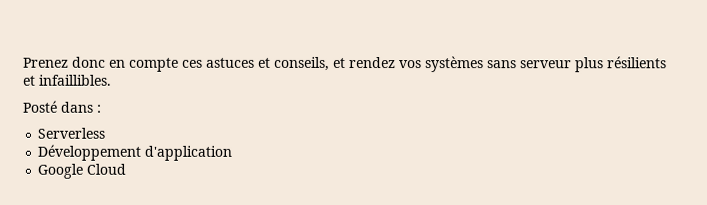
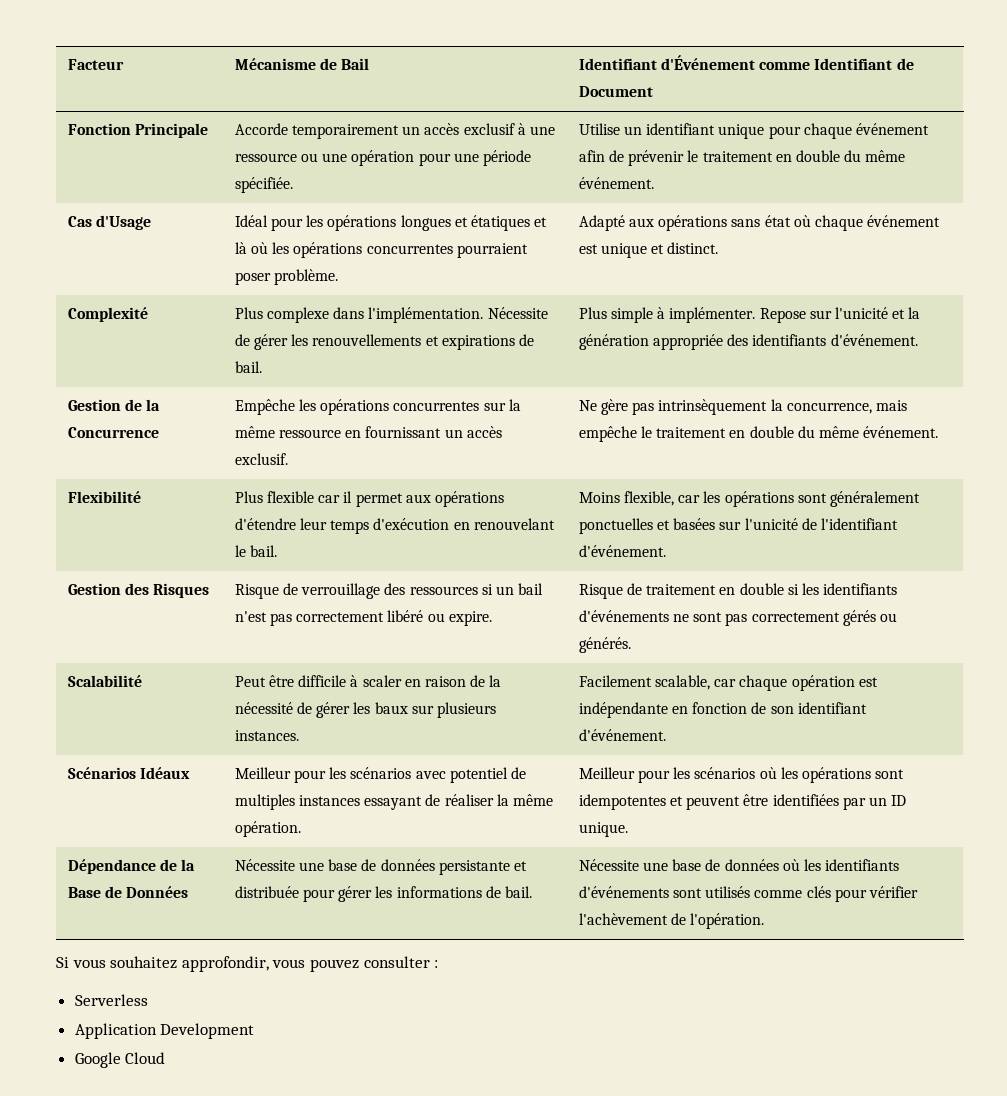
- Prenez donc en compte ces astuces et conseils, et rendez vos systèmes sans serveur plus résilients et infaillibles.
- Posté dans :
+ Facteur | Mécanisme de Bail | Identifiant d'Événement comme Identifiant de Document
+ Fonction Principale | Accorde temporairement un accès exclusif à une ressource ou une opération pour une période spécifiée. | Utilise un identifiant unique pour chaque événement afin de prévenir le traitement en double du même événement.
+ Cas d'Usage | Idéal pour les opérations longues et étatiques et là où les opérations concurrentes pourraient poser problème. | Adapté aux opérations sans état où chaque événement est unique et distinct.
+ Complexité | Plus complexe dans l'implémentation. Nécessite de gérer les renouvellements et expirations de bail. | Plus simple à implémenter. Repose sur l'unicité et la génération appropriée des identifiants d'événement.
+ Gestion de la Concurrence | Empêche les opérations concurrentes sur la même ressource en fournissant un accès exclusif. | Ne gère pas intrinsèquement la concurrence, mais empêche le traitement en double du même événement.
+ Flexibilité | Plus flexible car il permet aux opérations d'étendre leur temps d'exécution en renouvelant le bail. | Moins flexible, car les opérations sont généralement ponctuelles et basées sur l'unicité de l'identifiant d'événement.
+ Gestion des Risques | Risque de verrouillage des ressources si un bail n'est pas correctement libéré ou expire. | Risque de traitement en double si les identifiants d'événements ne sont pas correctement gérés ou générés.
+ Scalabilité | Peut être difficile à scaler en raison de la nécessité de gérer les baux sur plusieurs instances. | Facilement scalable, car chaque opération est indépendante en fonction de son identifiant d'événement.
+ Scénarios Idéaux | Meilleur pour les scénarios avec potentiel de multiples instances essayant de réaliser la même opération. | Meilleur pour les scénarios où les opérations sont idempotentes et peuvent être identifiées par un ID unique.
+ Dépendance de la Base de Données | Nécessite une base de données persistante et distribuée pour gérer les informations de bail. | Nécessite une base de données où les identifiants d'événements sont utilisés comme clés pour vérifier l'achèvement de l'opération.
+ Si vous souhaitez approfondir, vous pouvez consulter :
- Développement d'application
+ Application Development

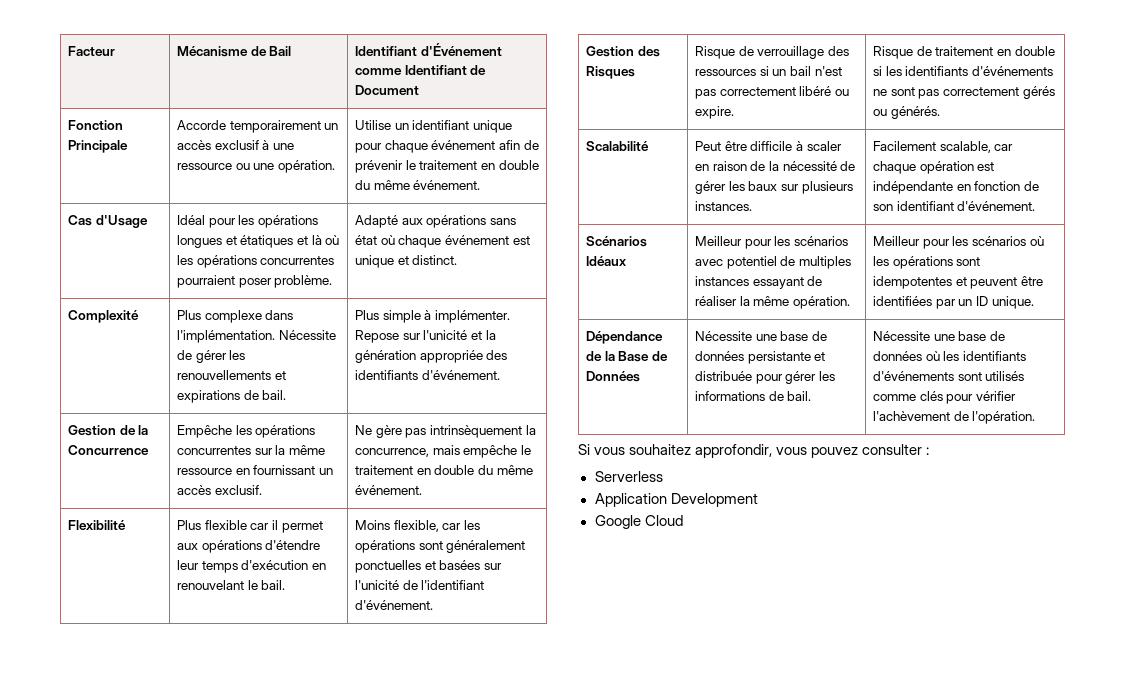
- Fonction Principale | Accorde temporairement un accès exclusif à une ressource ou une opération pour une période spécifiée. | Utilise un identifiant unique pour chaque événement afin de prévenir le traitement en double du même événement.
+ Fonction Principale | Accorde temporairement un accès exclusif à une ressource ou une opération. | Utilise un identifiant unique pour chaque événement afin de prévenir le traitement en double du même événement.

